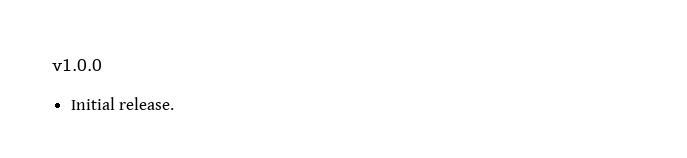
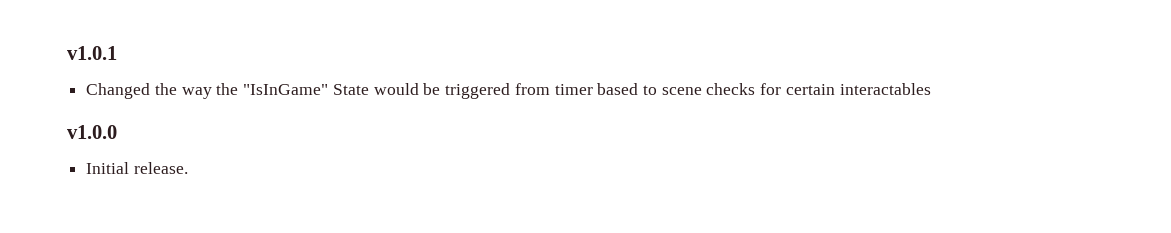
+ v1.0.1
+ Changed the way the "IsInGame" State would be triggered from timer based to scene checks for certain interactables

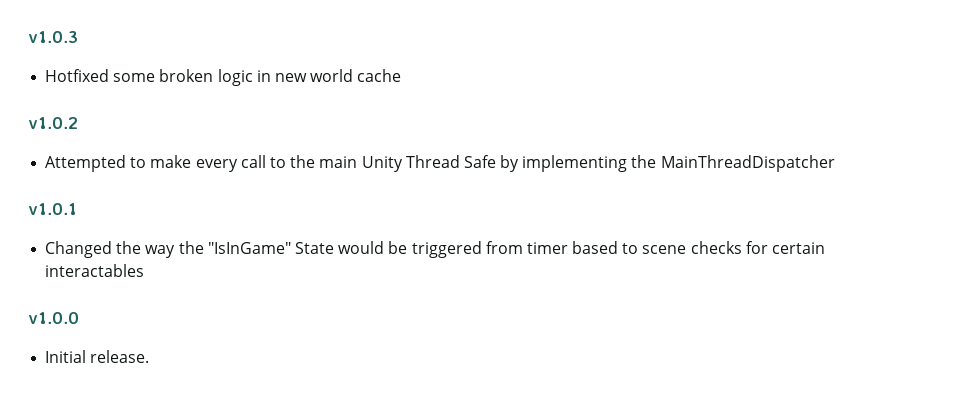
+ v1.0.3
+ Hotfixed some broken logic in new world cache
+ v1.0.2
+ Attempted to make every call to the main Unity Thread Safe by implementing the MainThreadDispatcher

